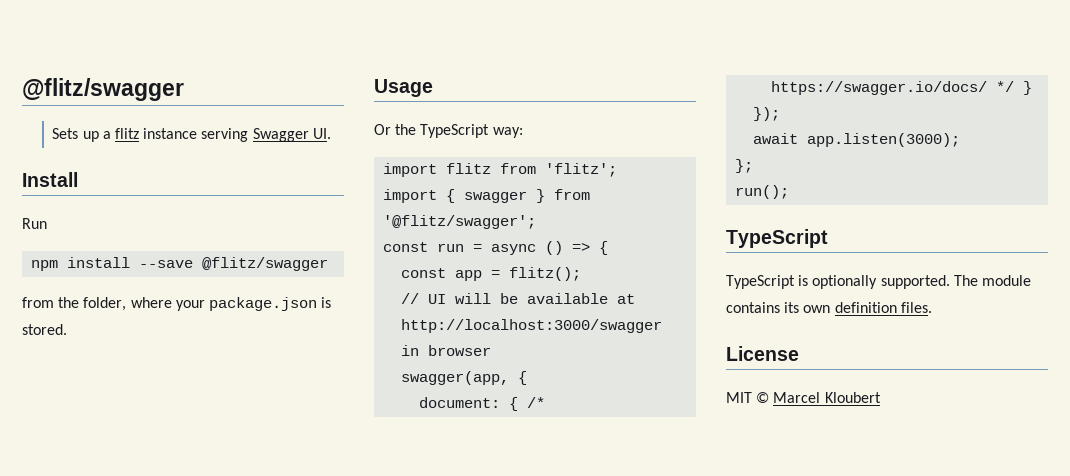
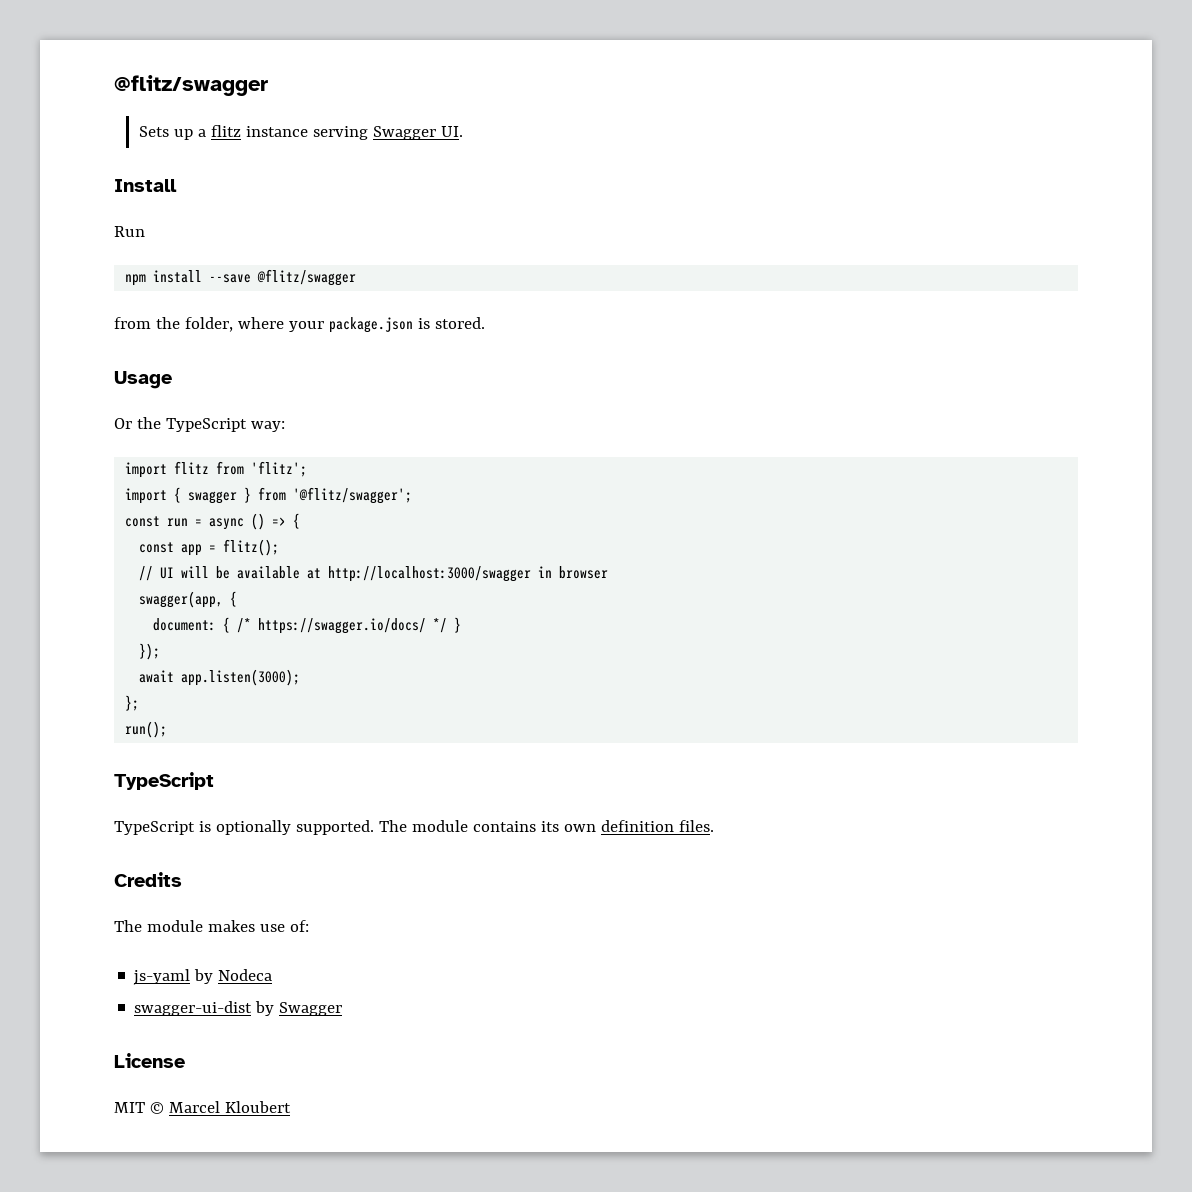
+ Credits
+ The module makes use of:
+ js-yaml by Nodeca
+ swagger-ui-dist by Swagger

